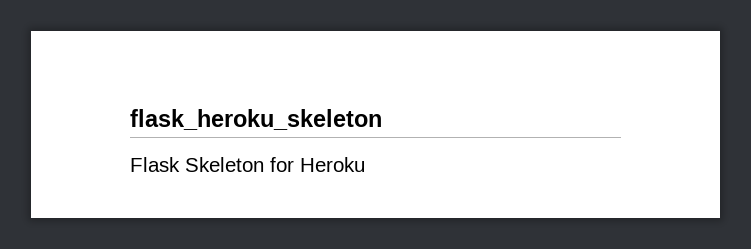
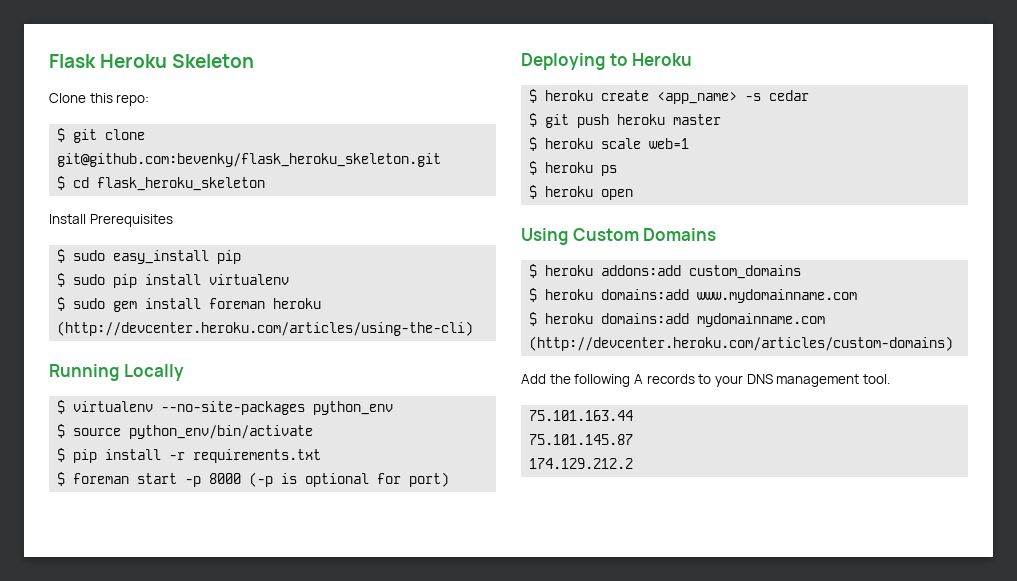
- flask_heroku_skeleton
- Flask Skeleton for Heroku
+ Flask Heroku Skeleton
+ Clone this repo:
+ $ git clone git@github.com:bevenky/flask_heroku_skeleton.git
+ $ cd flask_heroku_skeleton
+ Install Prerequisites
+ $ sudo easy_install pip
+ $ sudo pip install virtualenv
+ $ sudo gem install foreman heroku (http://devcenter.heroku.com/articles/using-the-cli)
+ Running Locally
+ $ virtualenv --no-site-packages python_env
+ $ source python_env/bin/activate
+ $ pip install -r requirements.txt
+ $ foreman start -p 8000 (-p is optional for port)
+ Deploying to Heroku
+ $ heroku create <app_name> -s cedar
+ $ git push heroku master
+ $ heroku scale web=1
+ $ heroku ps
+ $ heroku open
+ Using Custom Domains
+ $ heroku addons:add custom_domains
+ $ heroku domains:add www.mydomainname.com
+ $ heroku domains:add mydomainname.com (http://devcenter.heroku.com/articles/custom-domains)
+ Add the following A records to your DNS management tool.
+ 75.101.163.44
+ 75.101.145.87
+ 174.129.212.2

